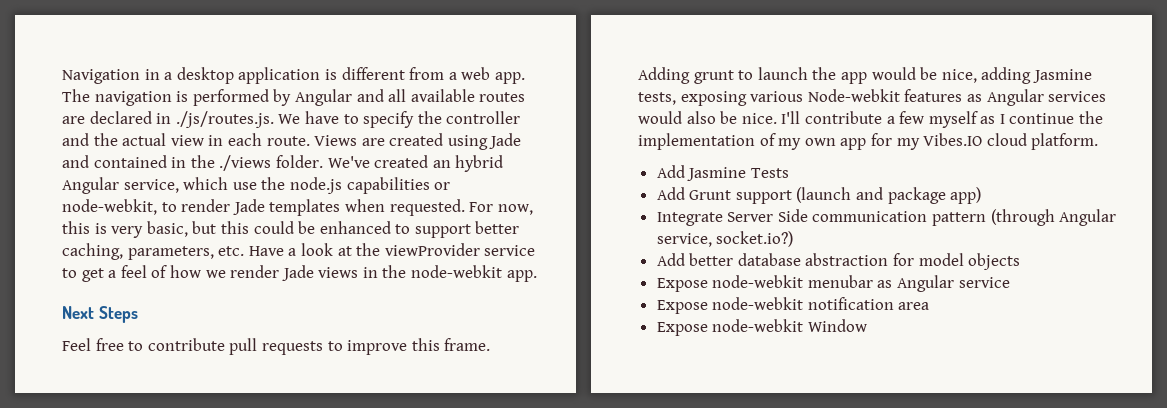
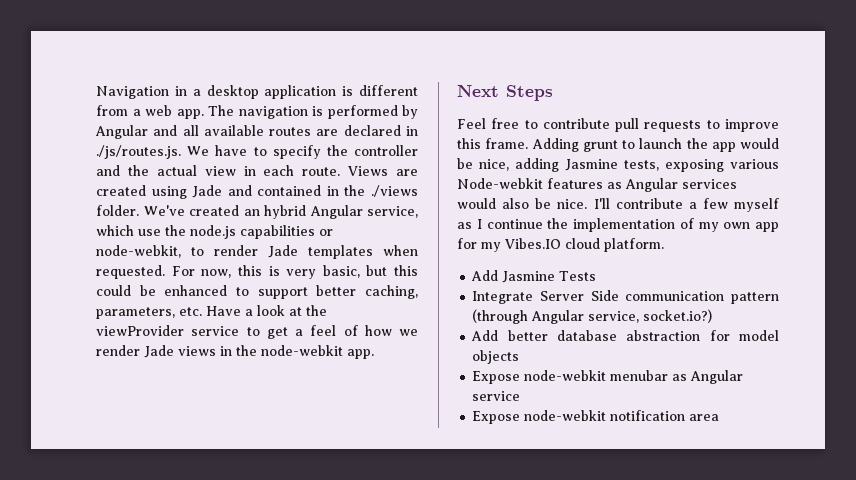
- Add Grunt support (launch and package app)
- Expose node-webkit Window

